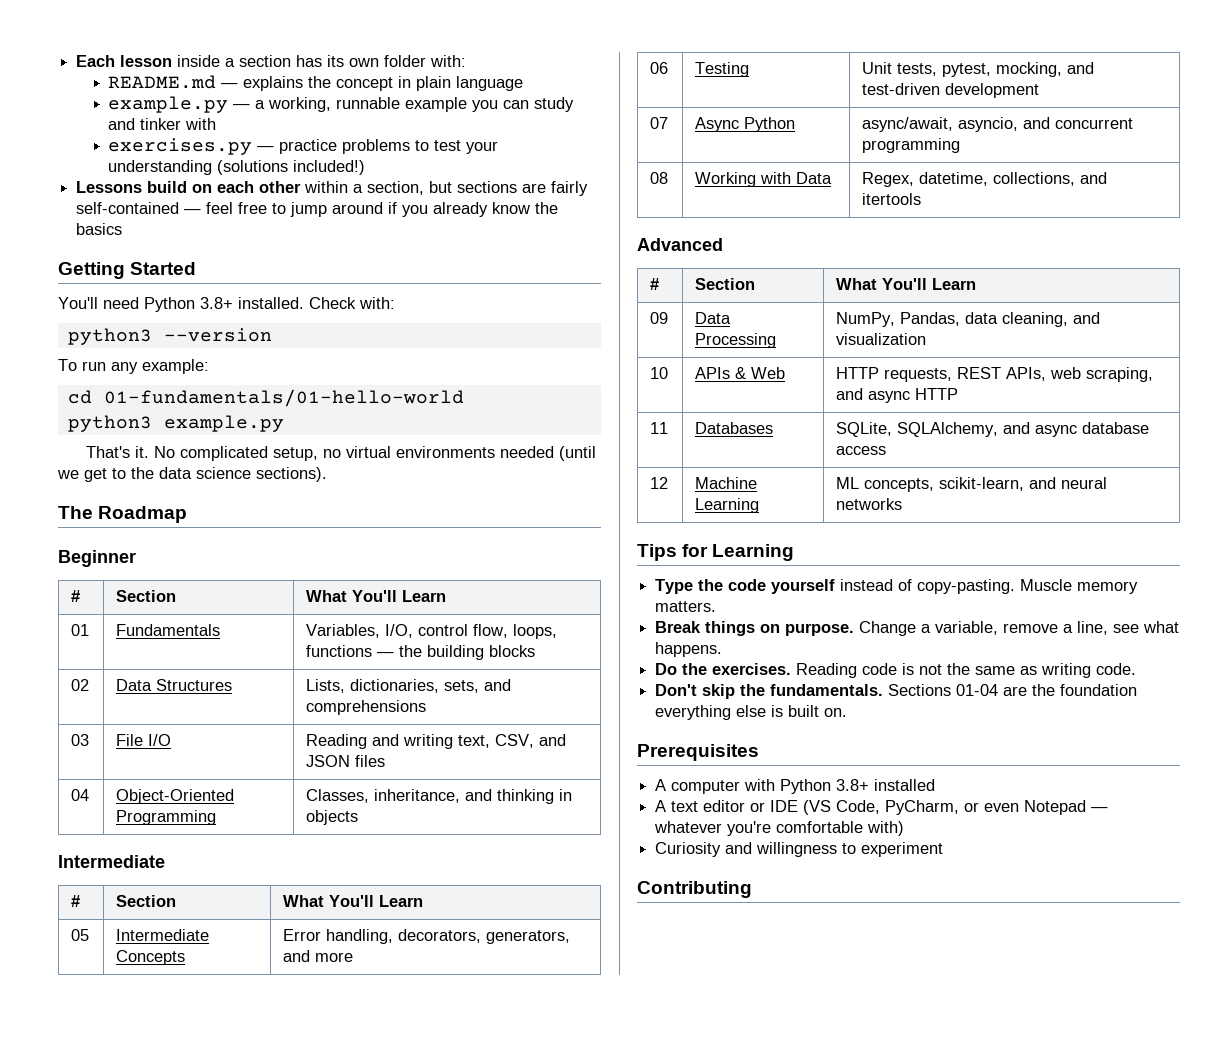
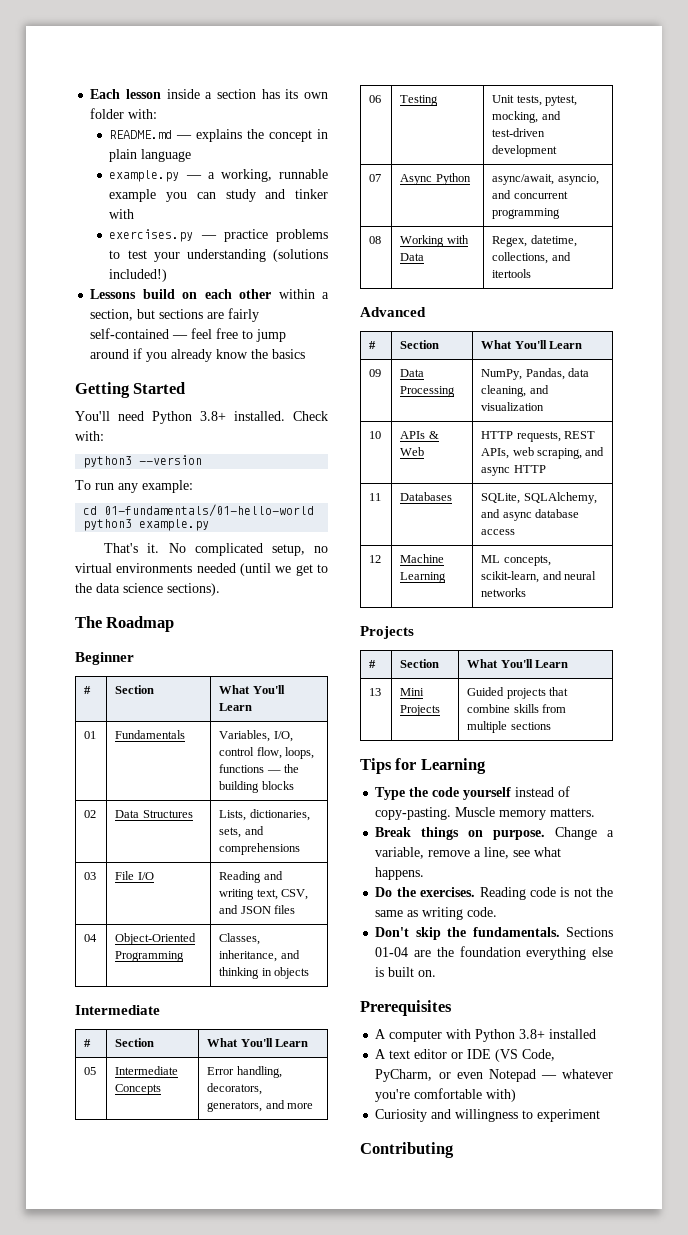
  12 | Machine Learning | ML concepts, scikit-learn, and neural networks
+ Projects
+ # | Section | What You'll Learn
+ 13 | Mini Projects | Guided projects that combine skills from multiple sections

